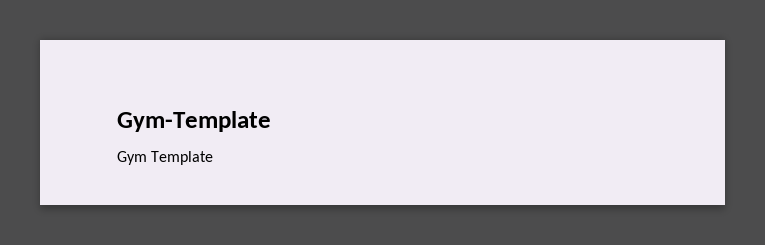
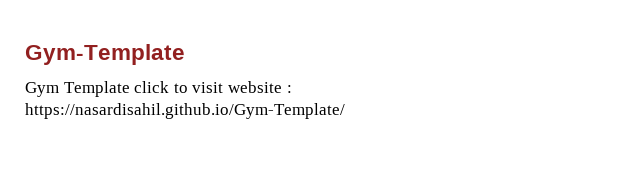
- Gym Template
+ Gym Template click to visit website : https://nasardisahil.github.io/Gym-Template/

